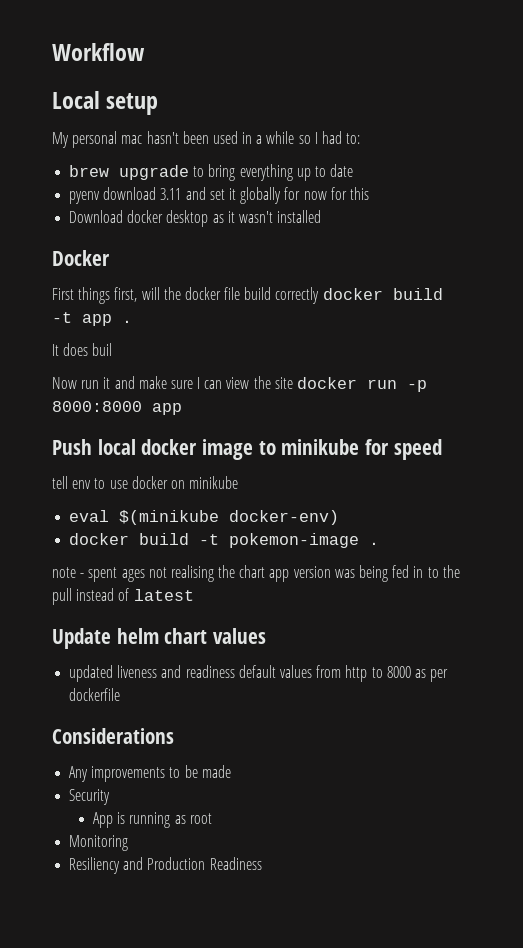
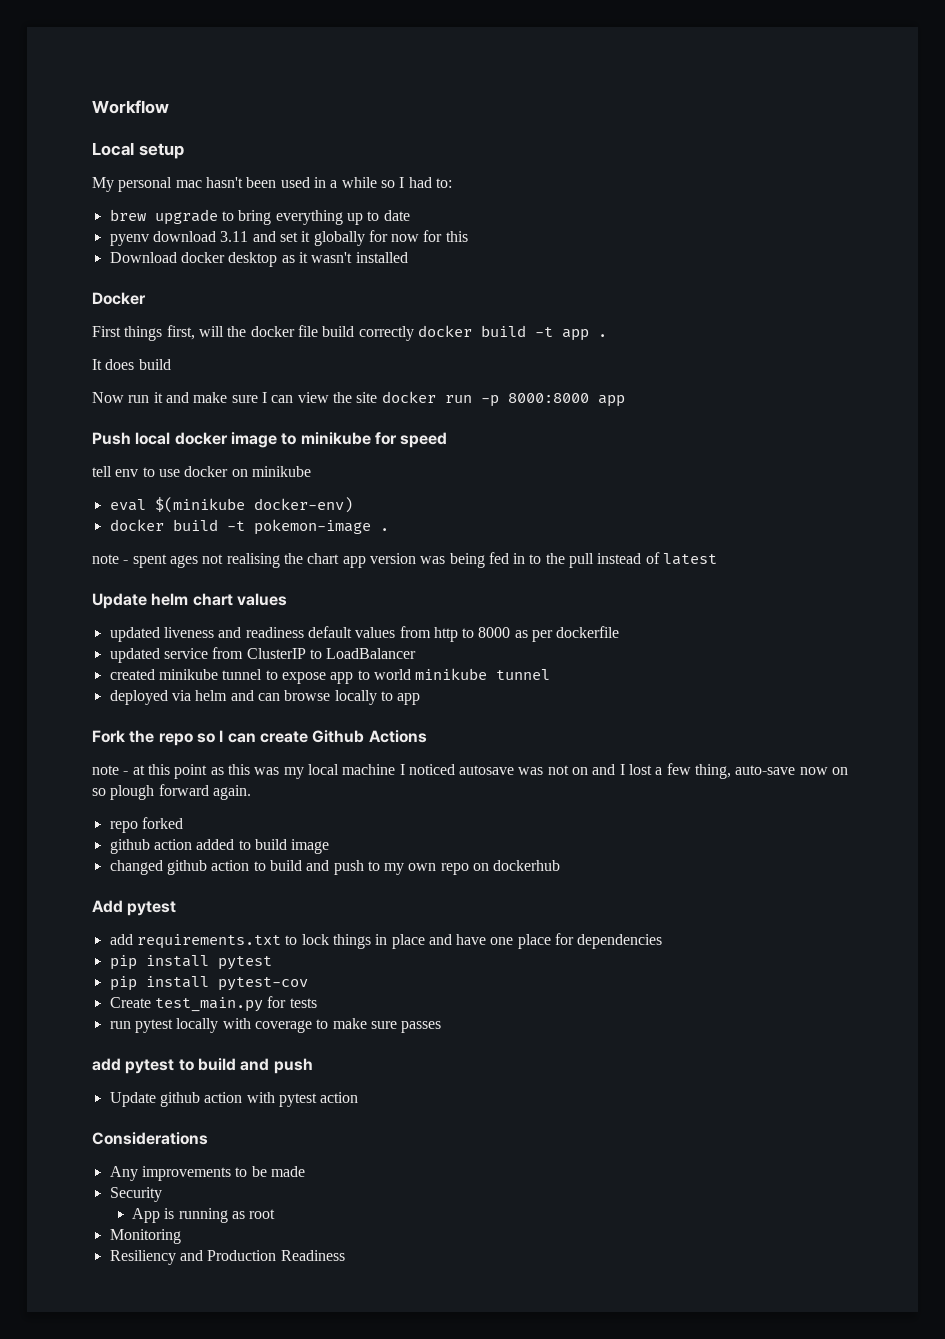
- It does buil
+ It does build
+ updated service from ClusterIP to LoadBalancer
+ created minikube tunnel to expose app to world minikube tunnel
+ deployed via helm and can browse locally to app
+ Fork the repo so I can create Github Actions
+ note - at this point as this was my local machine I noticed autosave was not on and I lost a few thing, auto-save now on so plough forward again.
+ repo forked
+ github action added to build image
+ changed github action to build and push to my own repo on dockerhub
+ Add pytest
+ add requirements.txt to lock things in place and have one place for dependencies
+ pip install pytest
+ pip install pytest-cov
+ Create test_main.py for tests
+ run pytest locally with coverage to make sure passes
+ add pytest to build and push
+ Update github action with pytest action

